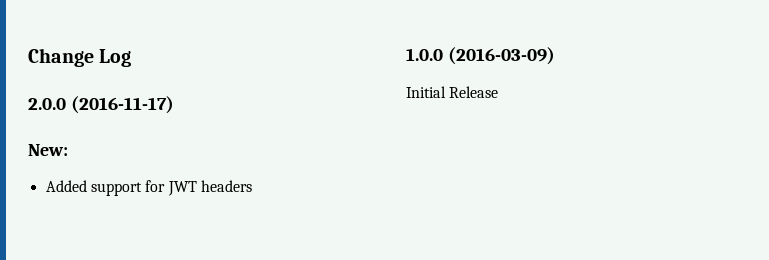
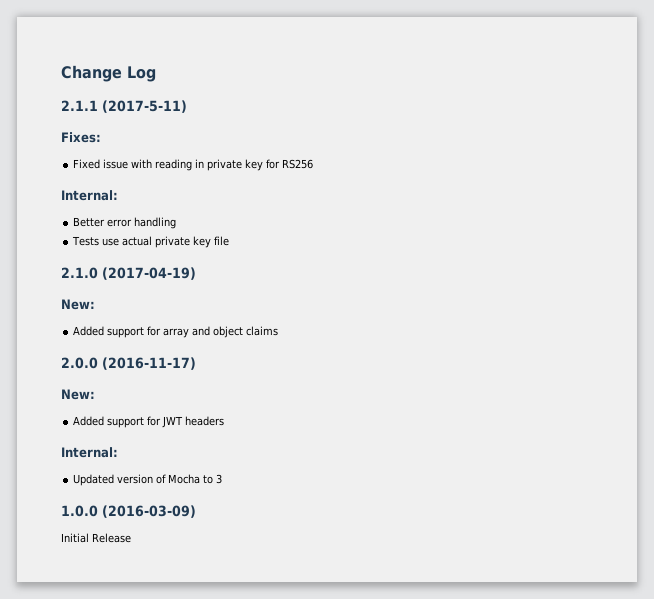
+ 2.1.1 (2017-5-11)
+ Fixes:
+ Fixed issue with reading in private key for RS256
+ Internal:
+ Better error handling
+ Tests use actual private key file
+ 2.1.0 (2017-04-19)
+ New:
+ Added support for array and object claims
  Added support for JWT headers
+ Internal:
+ Updated version of Mocha to 3

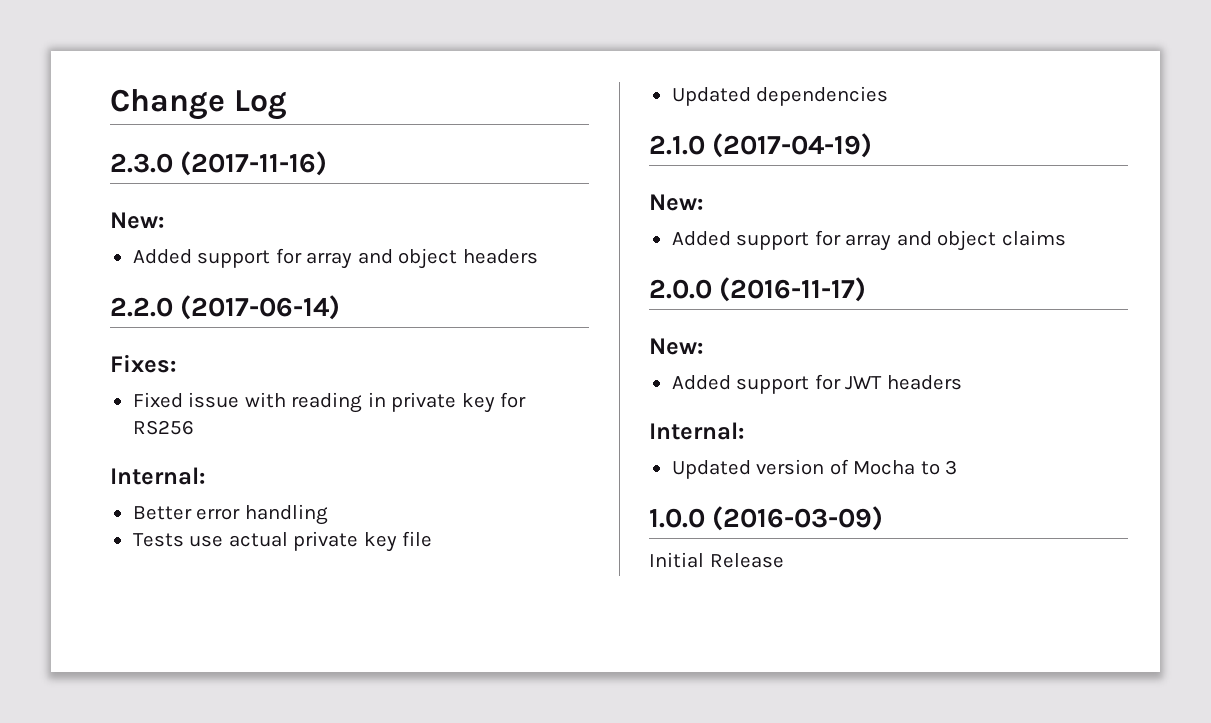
- 2.1.1 (2017-5-11)
+ 2.3.0 (2017-11-16)
+ New:
+ Added support for array and object headers
+ 2.2.0 (2017-06-14)
+ Updated dependencies

